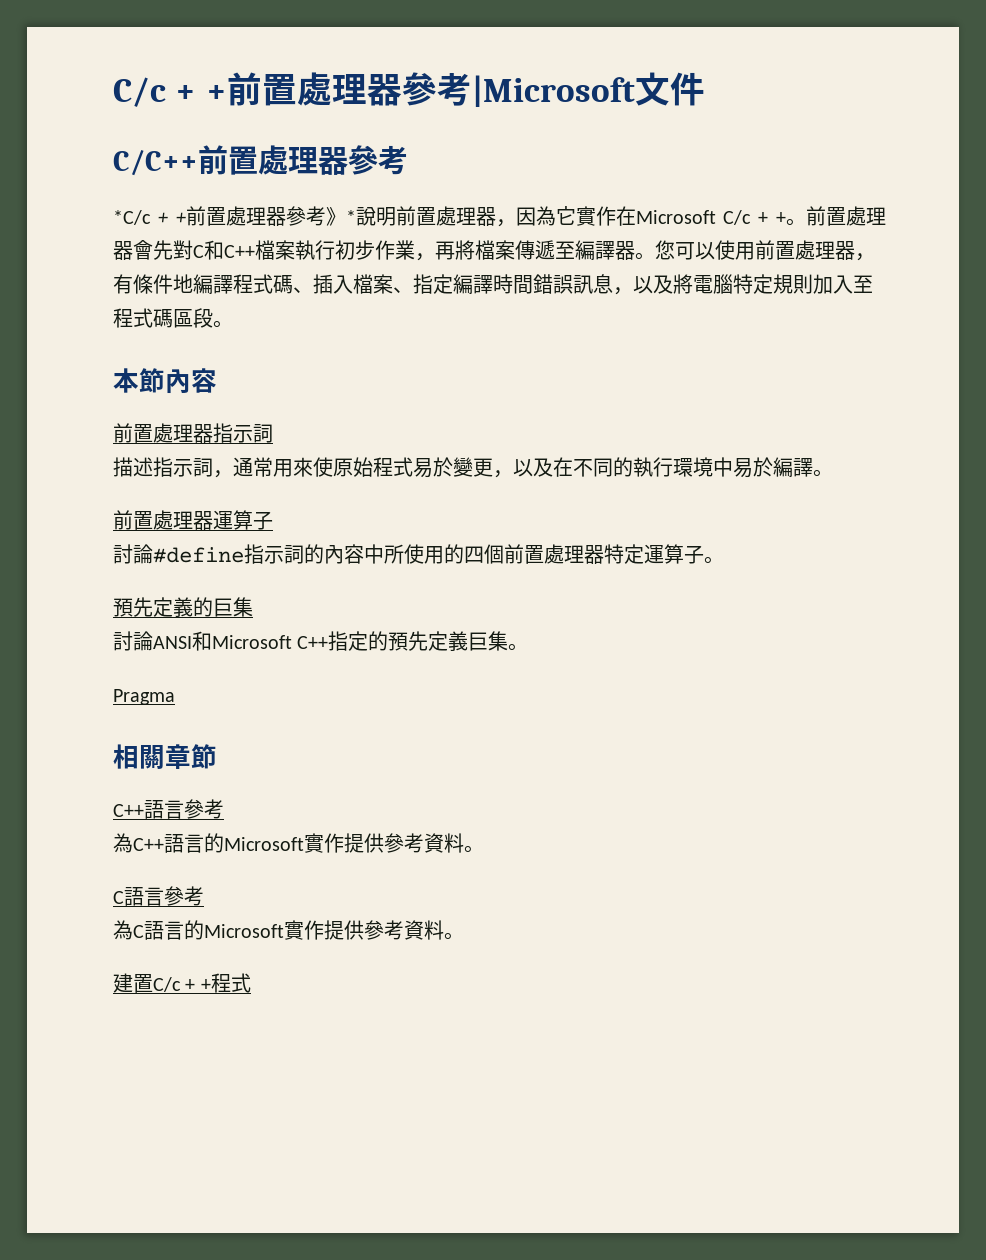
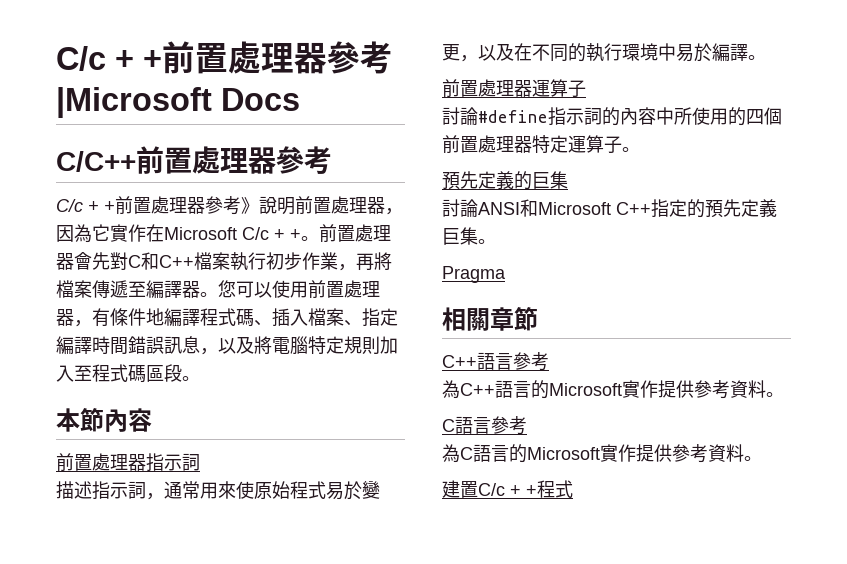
- C/c + +前置處理器參考|Microsoft文件
+ C/c + +前置處理器參考|Microsoft Docs
- *C/c + +前置處理器參考》*說明前置處理器，因為它實作在Microsoft C/c + +。
+ C/c + +前置處理器參考》說明前置處理器，因為它實作在Microsoft C/c + +。

